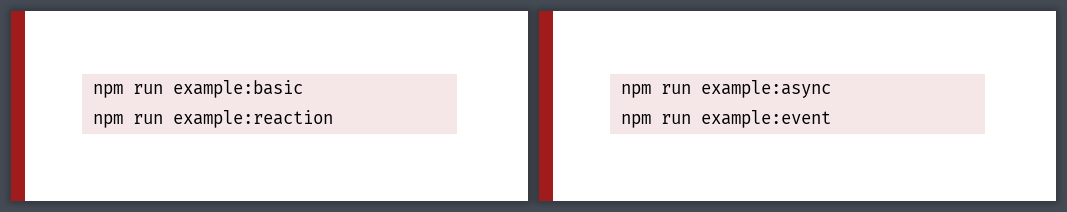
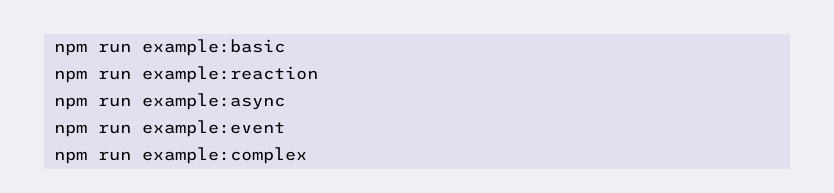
+ npm run example:complex

